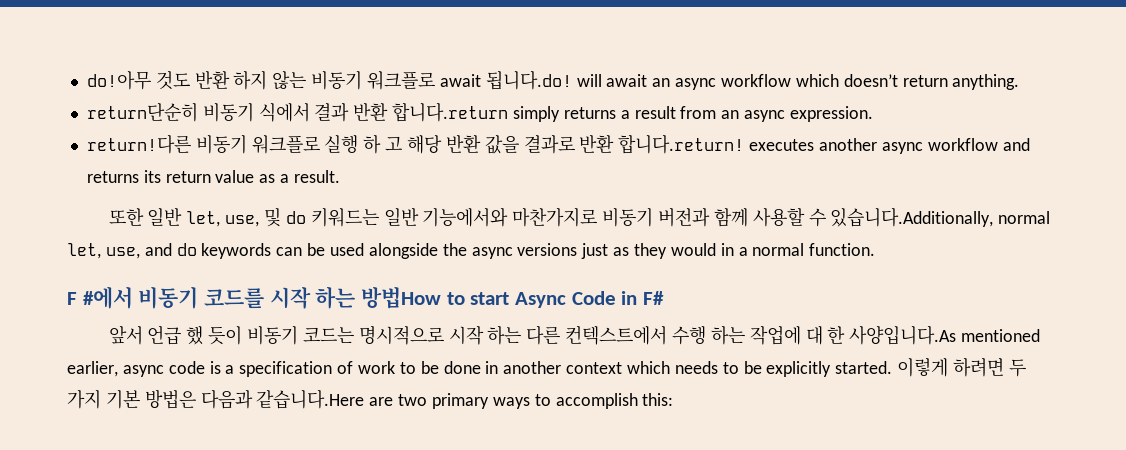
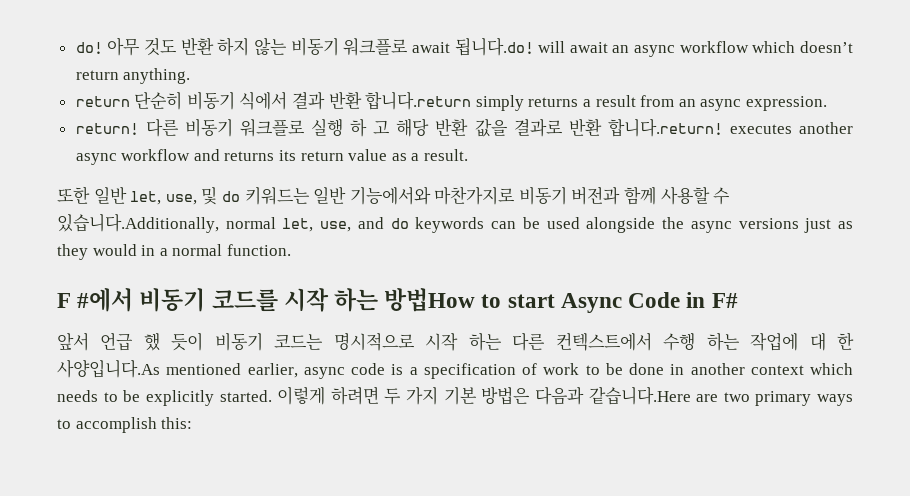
- do!아무 것도 반환 하지 않는 비동기 워크플로 await 됩니다.do! will await an async workflow which doesn’t return anything.
+ do! 아무 것도 반환 하지 않는 비동기 워크플로 await 됩니다.do! will await an async workflow which doesn’t return anything.
- return단순히 비동기 식에서 결과 반환 합니다.return simply returns a result from an async expression.
+ return 단순히 비동기 식에서 결과 반환 합니다.return simply returns a result from an async expression.
- return!다른 비동기 워크플로 실행 하 고 해당 반환 값을 결과로 반환 합니다.return! executes another async workflow and returns its return value as a result.
+ return! 다른 비동기 워크플로 실행 하 고 해당 반환 값을 결과로 반환 합니다.return! executes another async workflow and returns its return value as a result.

